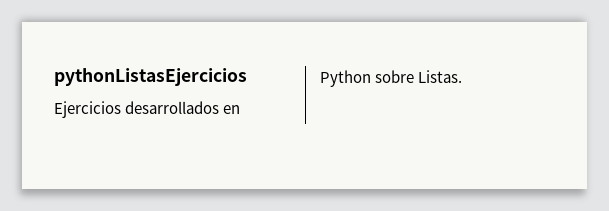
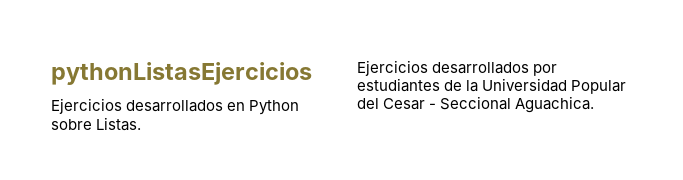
+ Ejercicios desarrollados por estudiantes de la Universidad Popular del Cesar - Seccional Aguachica.

